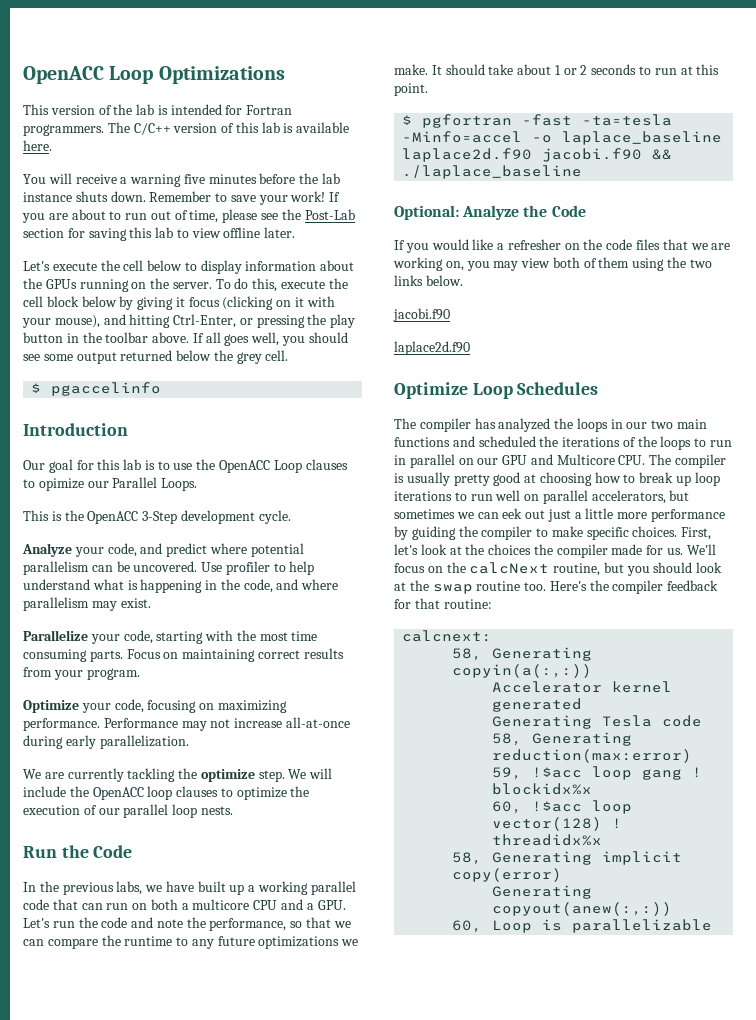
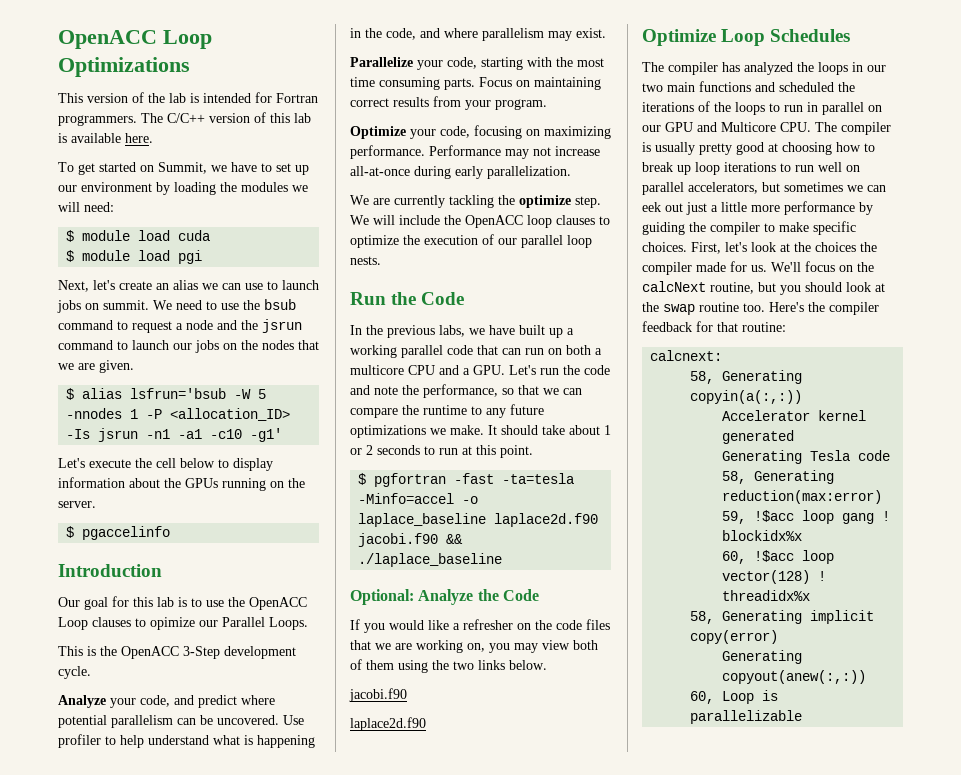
- You will receive a warning five minutes before the lab instance shuts down. Remember to save your work! If you are about to run out of time, please see the Post-Lab section for saving this lab to view offline later.
+ To get started on Summit, we have to set up our environment by loading the modules we will need:
+ $ module load cuda
+ $ module load pgi
+ Next, let's create an alias we can use to launch jobs on summit. We need to use the bsub command to request a node and the jsrun command to launch our jobs on the nodes that we are given.
+ $ alias lsfrun='bsub -W 5 -nnodes 1 -P <allocation_ID> -Is jsrun -n1 -a1 -c10 -g1'
- To do this, execute the cell block below by giving it focus (clicking on it with your mouse), and hitting Ctrl-Enter, or pressing the play button in the toolbar above. If all goes well, you should see some output returned below the grey cell.

